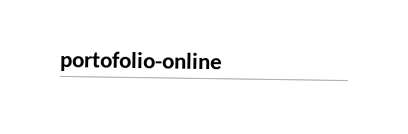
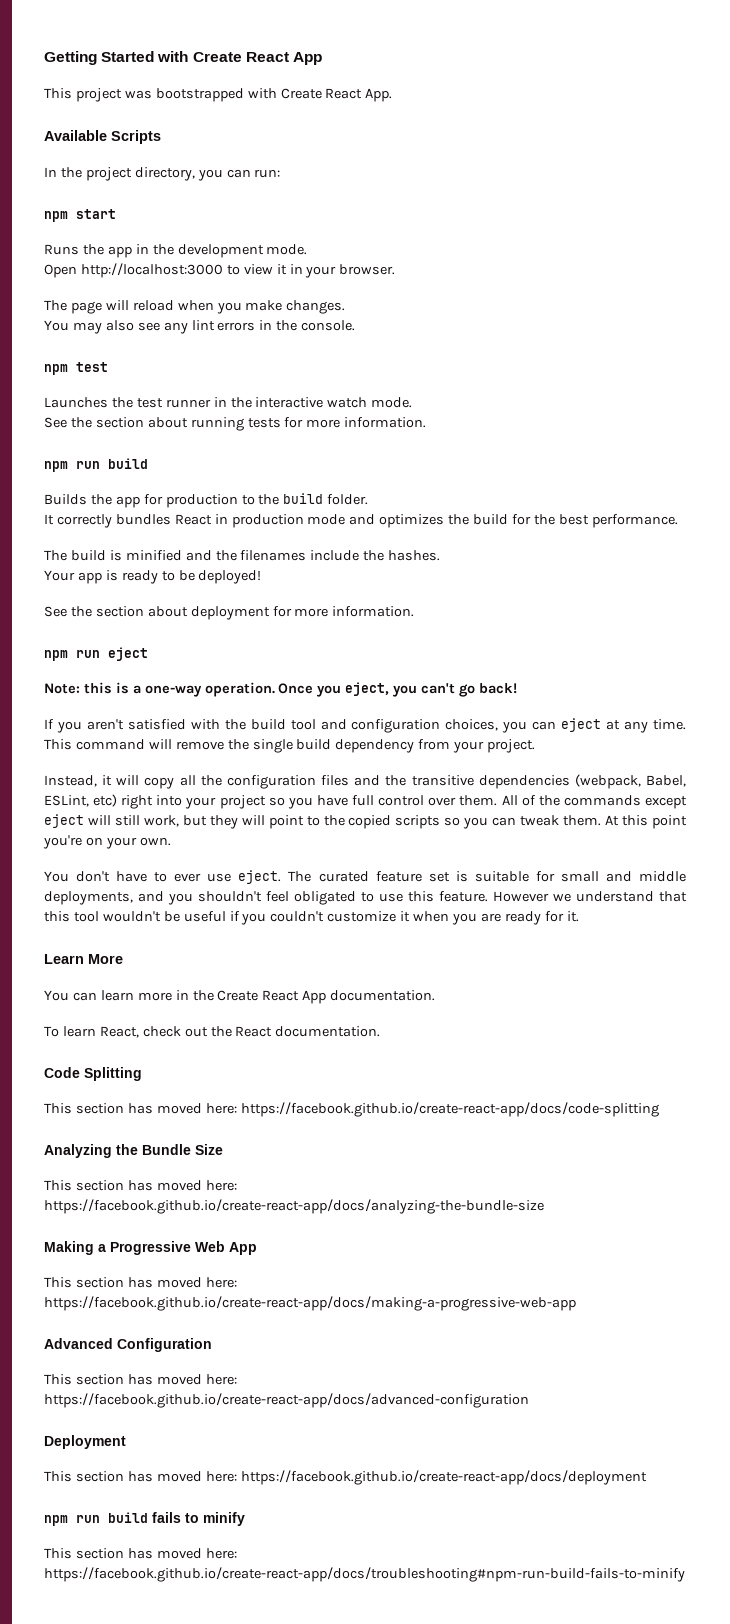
- portofolio-online
+ Getting Started with Create React App
+ This project was bootstrapped with Create React App.
+ Available Scripts
+ In the project directory, you can run:
+ npm start
+ Runs the app in the development mode.
+ Open http://localhost:3000 to view it in your browser.
+ The page will reload when you make changes.
+ You may also see any lint errors in the console.
+ npm test
+ Launches the test runner in the interactive watch mode.
+ See the section about running tests for more information.
+ npm run build
+ Builds the app for production to the build folder.
+ It correctly bundles React in production mode and optimizes the build for the best performance.
+ The build is minified and the filenames include the hashes.
+ Your app is ready to be deployed!
+ See the section about deployment for more information.
+ npm run eject
+ Note: this is a one-way operation. Once you eject, you can't go back!
+ If you aren't satisfied with the build tool and configuration choices, you can eject at any time. This command will remove the single build dependency from your project.
+ Instead, it will copy all the configuration files and the transitive dependencies (webpack, Babel, ESLint, etc) right into your project so you have full control over them. All of the commands except eject will still work, but they will point to the copied scripts so you can tweak them. At this point you're on your own.
+ You don't have to ever use eject. The curated feature set is suitable for small and middle deployments, and you shouldn't feel obligated to use this feature. However we understand that this tool wouldn't be useful if you couldn't customize it when you are ready for it.
+ Learn More
+ You can learn more in the Create React App documentation.
+ To learn React, check out the React documentation.
+ Code Splitting
+ This section has moved here: https://facebook.github.io/create-react-app/docs/code-splitting
+ Analyzing the Bundle Size
+ This section has moved here: https://facebook.github.io/create-react-app/docs/analyzing-the-bundle-size
+ Making a Progressive Web App
+ This section has moved here: https://facebook.github.io/create-react-app/docs/making-a-progressive-web-app
+ Advanced Configuration
+ This section has moved here: https://facebook.github.io/create-react-app/docs/advanced-configuration
+ Deployment
+ This section has moved here: https://facebook.github.io/create-react-app/docs/deployment
+ npm run build fails to minify
+ This section has moved here: https://facebook.github.io/create-react-app/docs/troubleshooting#npm-run-build-fails-to-minify

